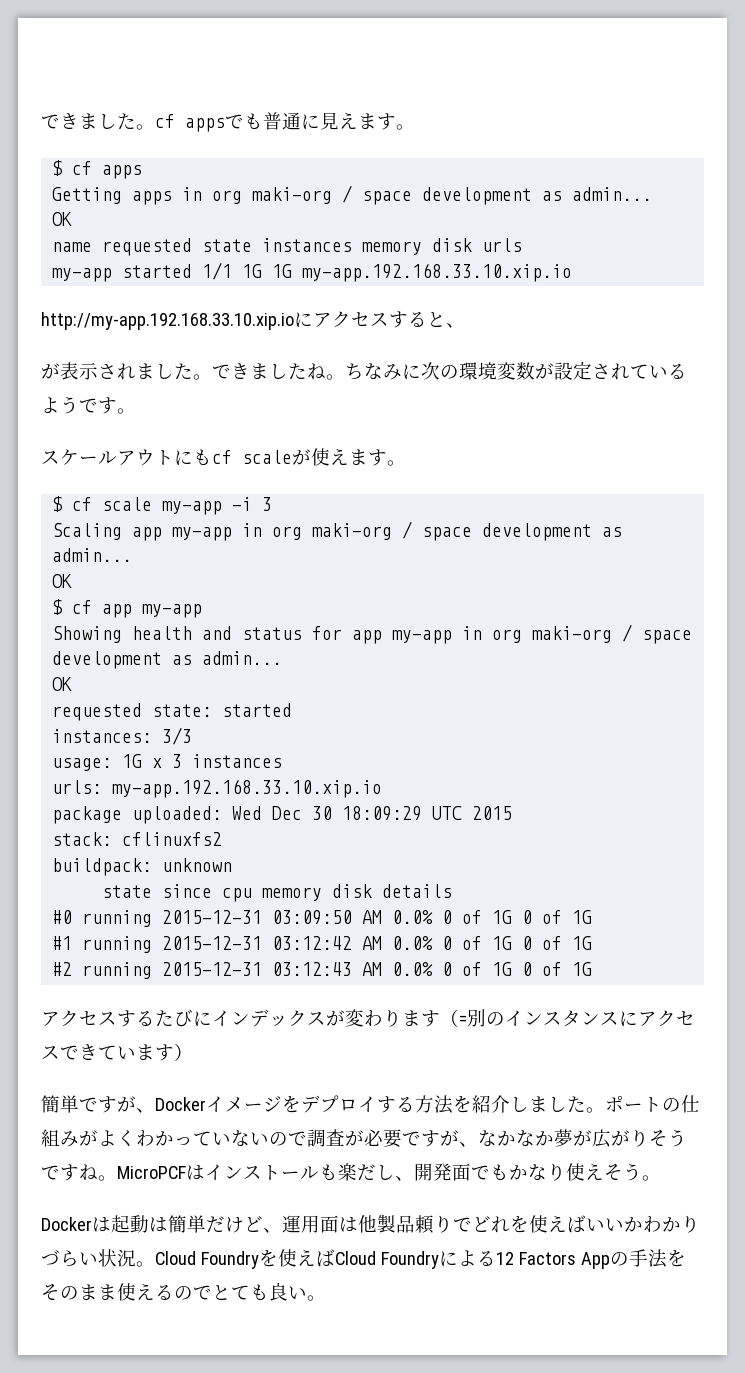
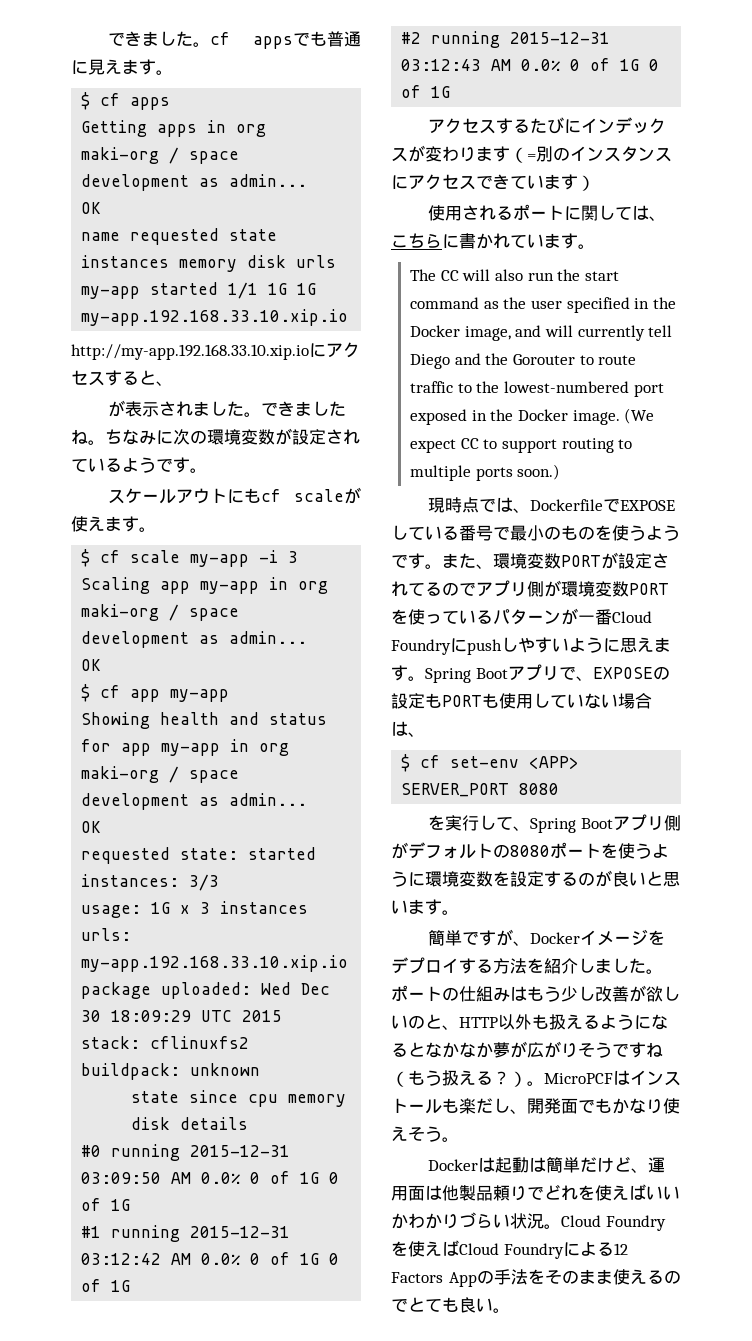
+ 使用されるポートに関しては、こちらに書かれています。
+ The CC will also run the start command as the user specified in the Docker image, and will currently tell Diego and the Gorouter to route traffic to the lowest-numbered port exposed in the Docker image. (We expect CC to support routing to multiple ports soon.)
+ 現時点では、DockerfileでEXPOSEしている番号で最小のものを使うようです。また、環境変数PORTが設定されてるのでアプリ側が環境変数PORTを使っているパターンが一番Cloud Foundryにpushしやすいように思えます。Spring Bootアプリで、EXPOSEの設定もPORTも使用していない場合は、
+ $ cf set-env <APP> SERVER_PORT 8080
+ を実行して、Spring Bootアプリ側がデフォルトの8080ポートを使うように環境変数を設定するのが良いと思います。
- ポートの仕組みがよくわかっていないので調査が必要ですが、なかなか夢が広がりそうですね。
+ ポートの仕組みはもう少し改善が欲しいのと、HTTP以外も扱えるようになるとなかなか夢が広がりそうですね（もう扱える？）。

